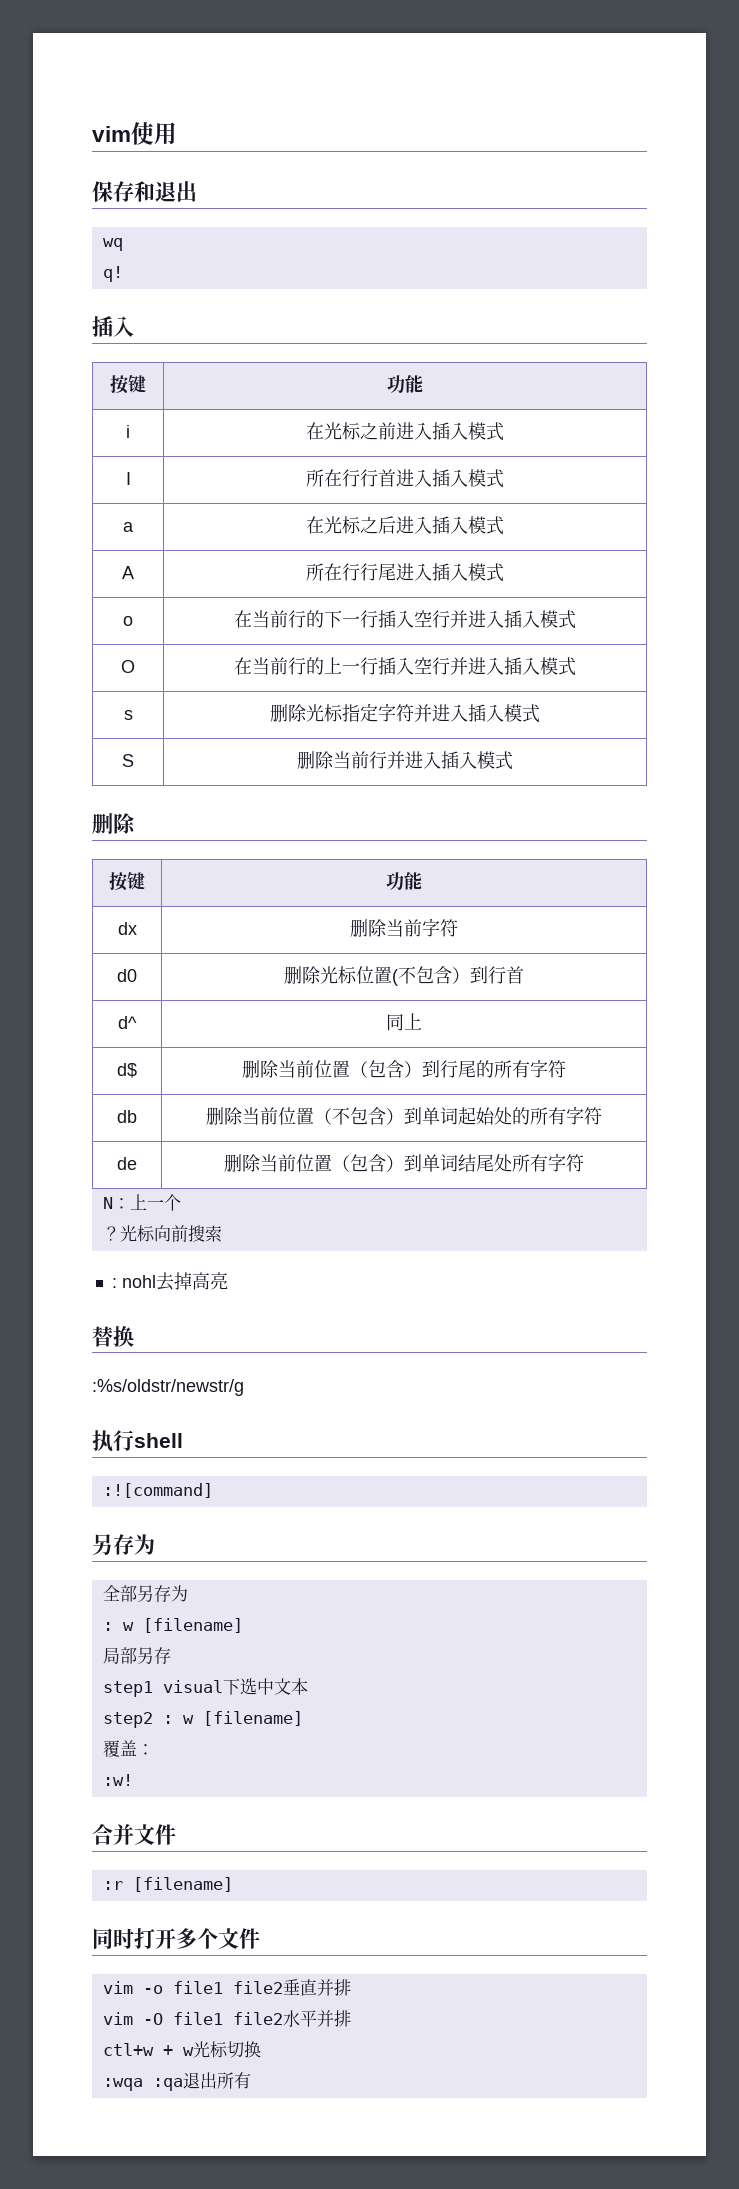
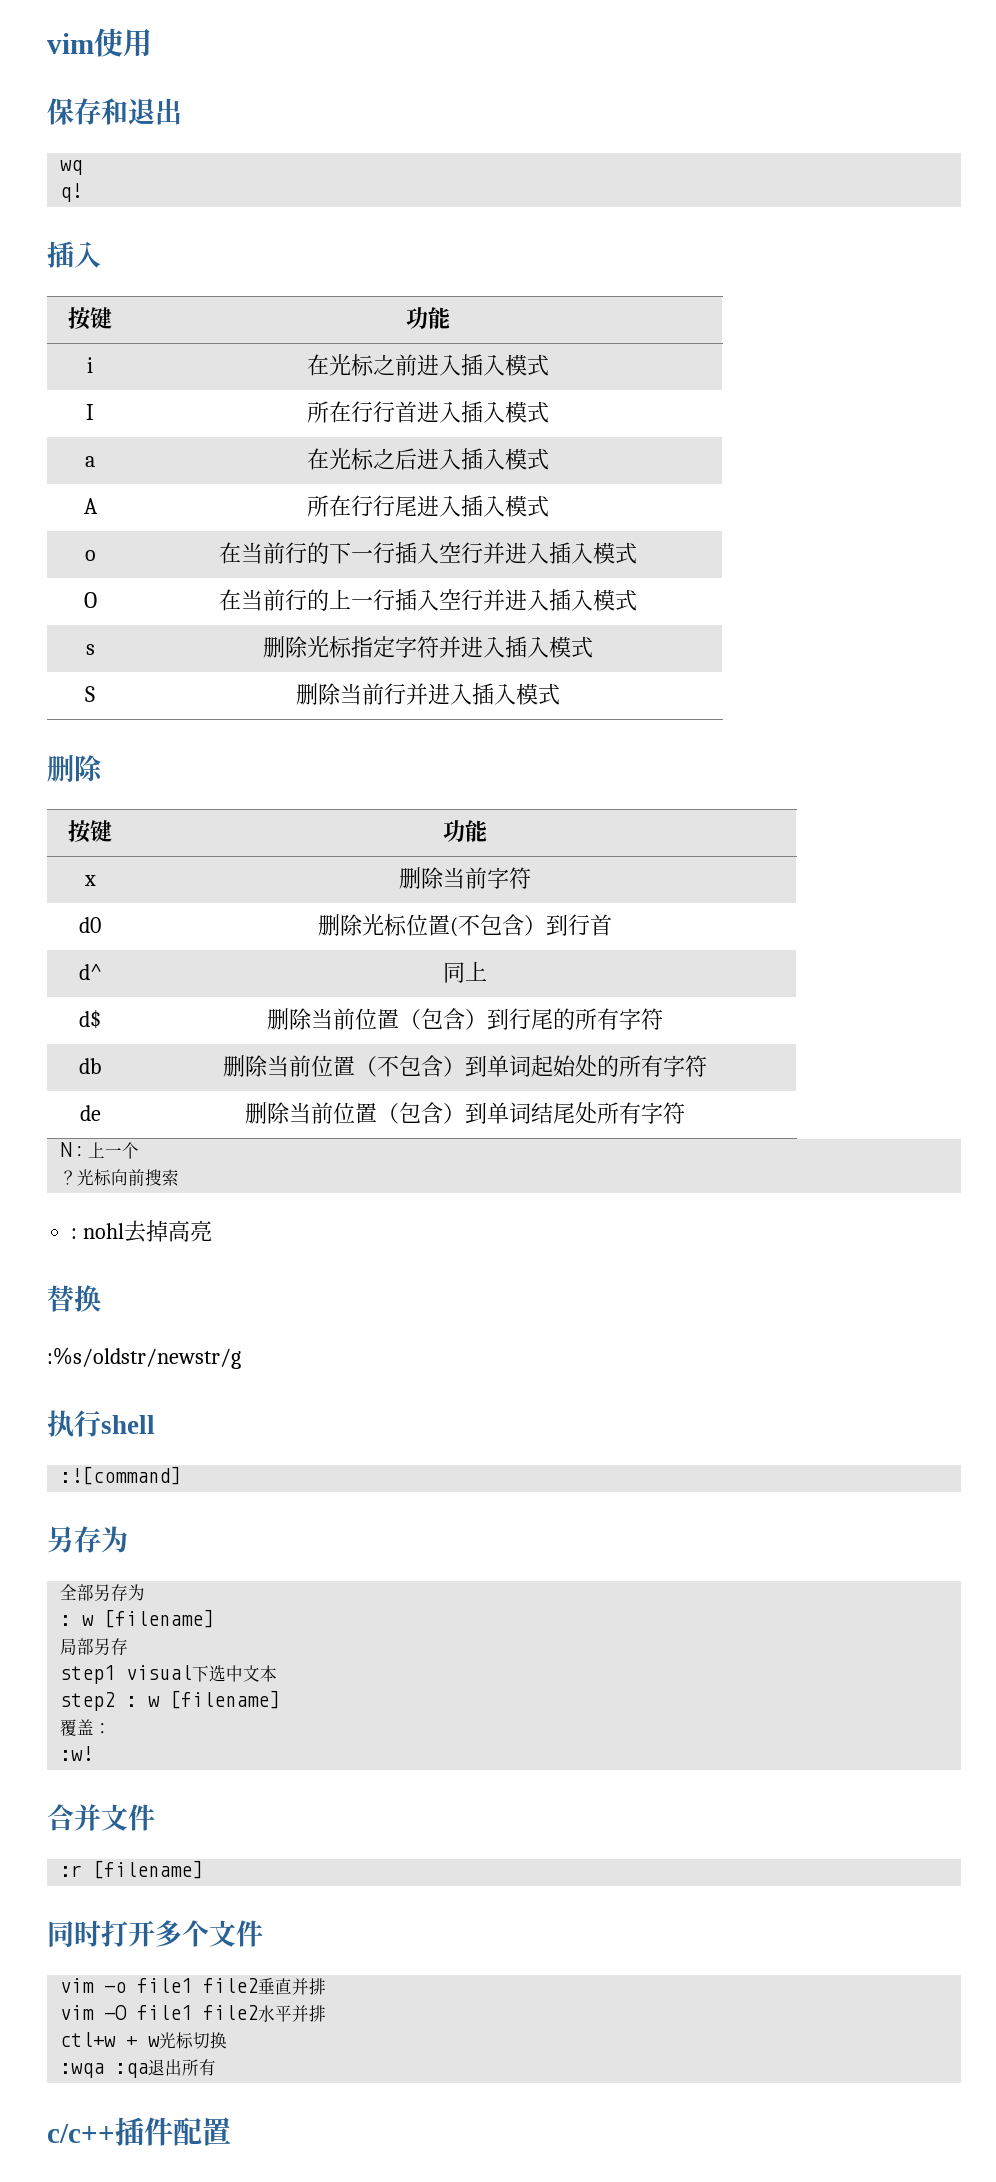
- dx | 删除当前字符
+ x | 删除当前字符
+ c/c++插件配置

